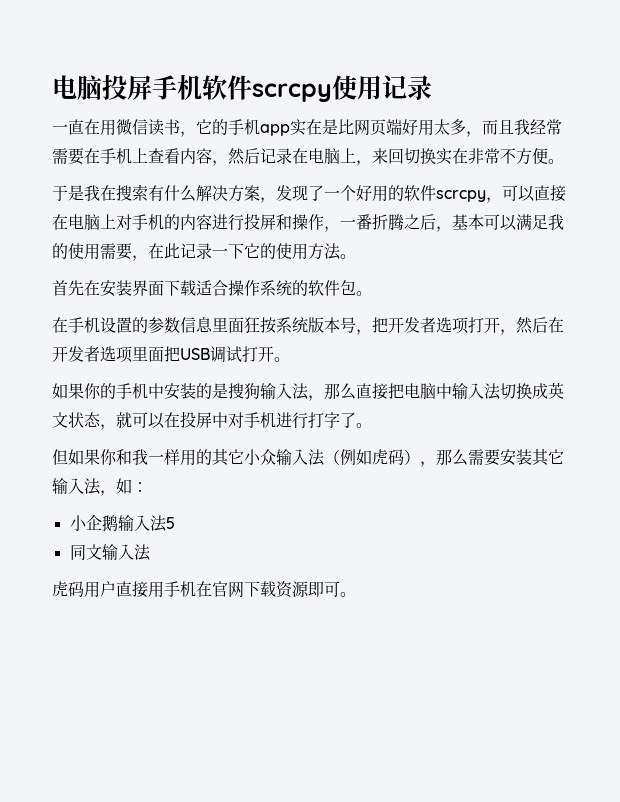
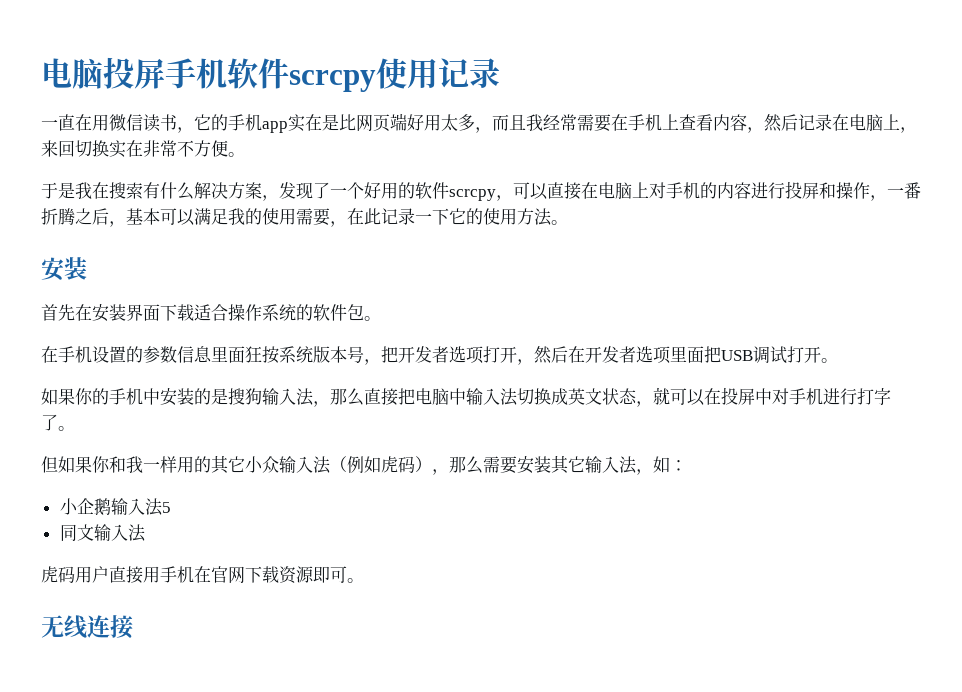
  于是我在搜索有什么解决方案，发现了一个好用的软件scrcpy，可以直接在电脑上对手机的内容进行投屏和操作，一番折腾之后，基本可以满足我的使用需要，在此记录一下它的使用方法。
+ 安装
+ 无线连接

